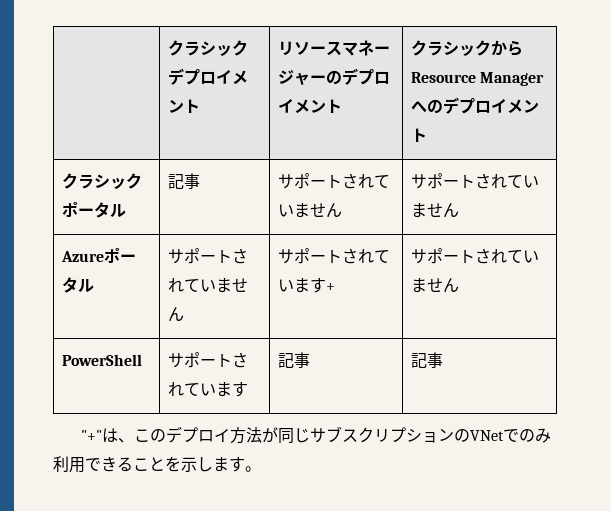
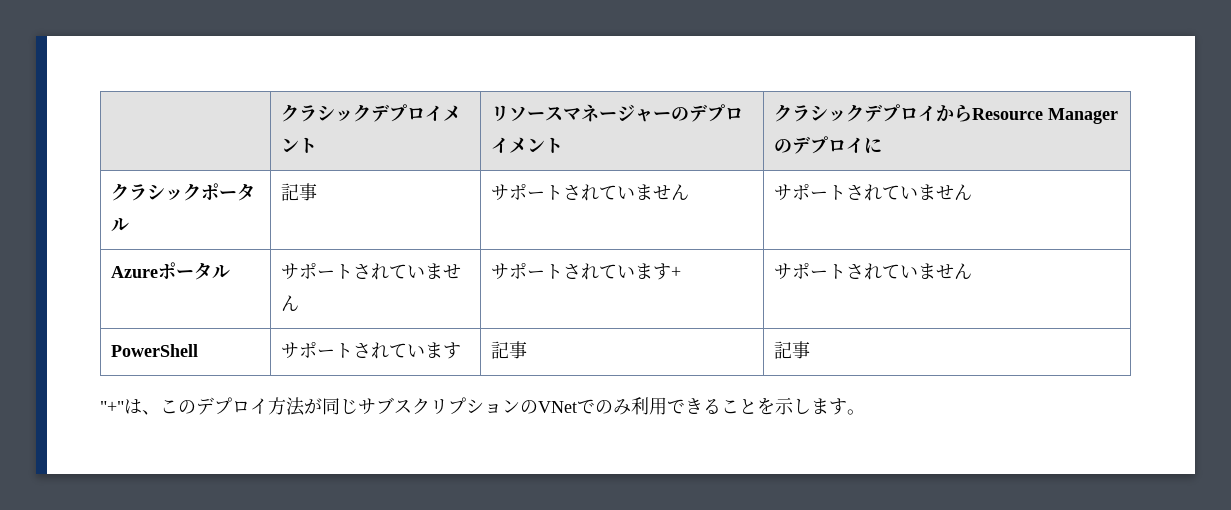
- | クラシックデプロイメント | リソースマネージャーのデプロイメント | クラシックからResource Managerへのデプロイメント
+ | クラシックデプロイメント | リソースマネージャーのデプロイメント | クラシックデプロイからResource Managerのデプロイに

